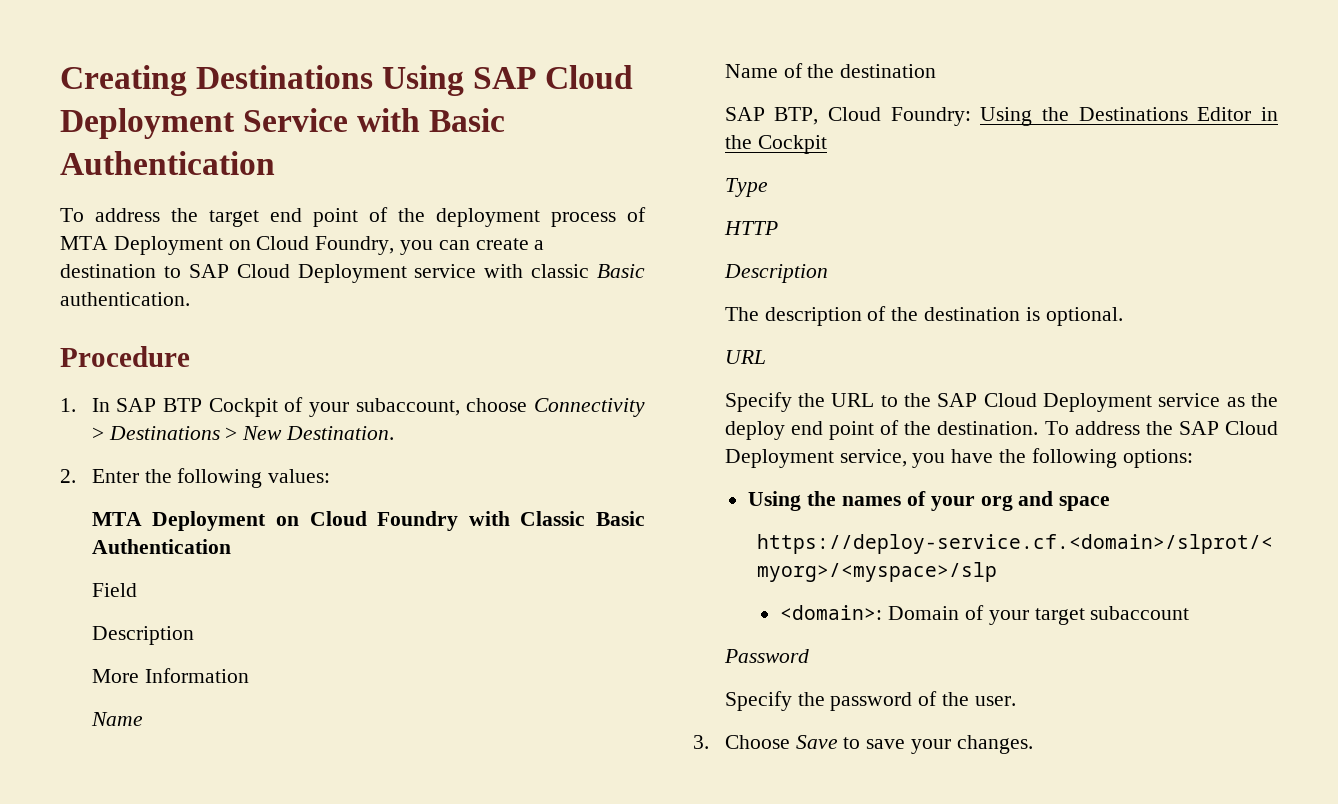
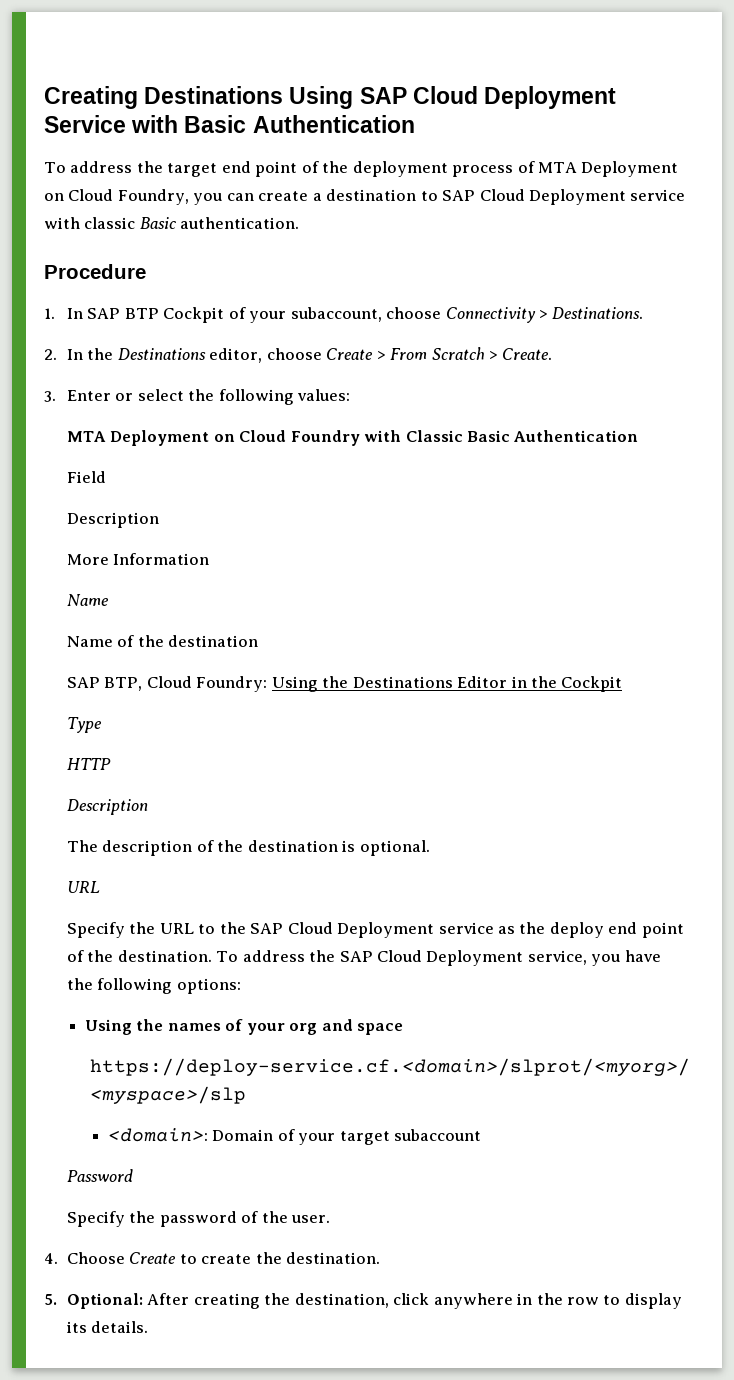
- 1. In SAP BTP Cockpit of your subaccount, choose Connectivity > Destinations > New Destination.
- 2. Enter the following values:
+ 1. In SAP BTP Cockpit of your subaccount, choose Connectivity > Destinations.
+ 2. In the Destinations editor, choose Create > From Scratch > Create.
+ 3. Enter or select the following values:
- 3. Choose Save to save your changes.
+ 4. Choose Create to create the destination.
+ 5. Optional: After creating the destination, click anywhere in the row to display its details.

